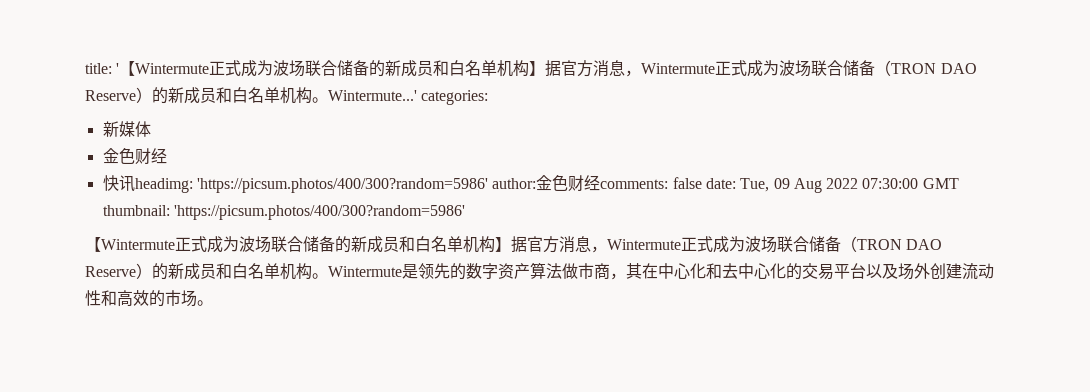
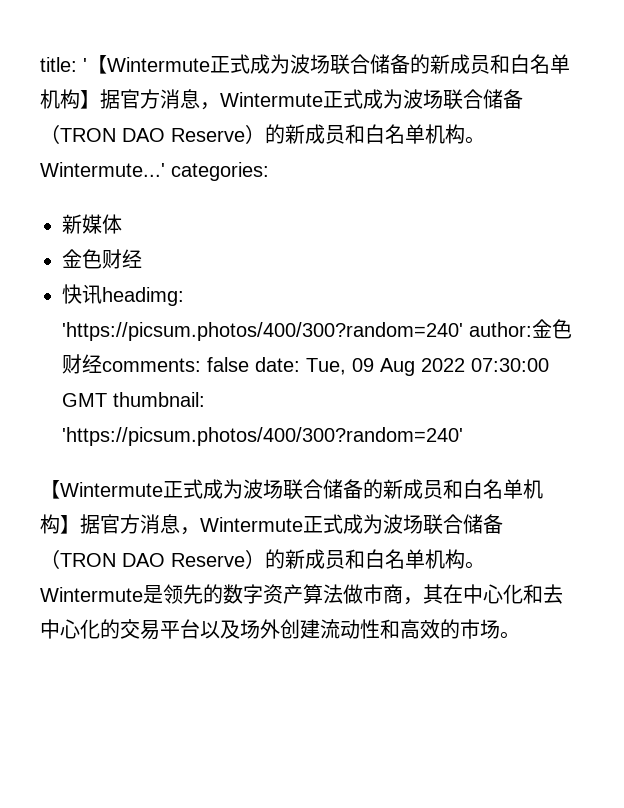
- 快讯headimg: 'https://picsum.photos/400/300?random=5986' author:金色财经comments: false date: Tue, 09 Aug 2022 07:30:00 GMT thumbnail: 'https://picsum.photos/400/300?random=5986'
+ 快讯headimg: 'https://picsum.photos/400/300?random=240' author:金色财经comments: false date: Tue, 09 Aug 2022 07:30:00 GMT thumbnail: 'https://picsum.photos/400/300?random=240'

